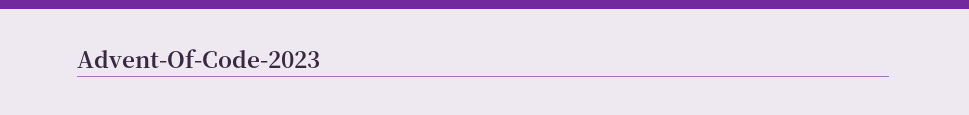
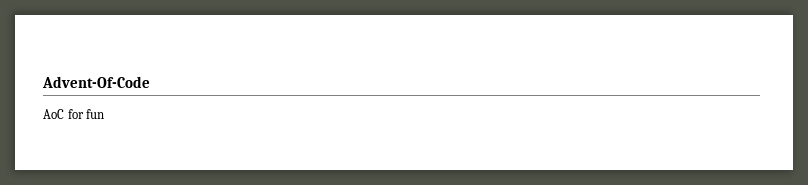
- Advent-Of-Code-2023
+ Advent-Of-Code
+ AoC for fun

